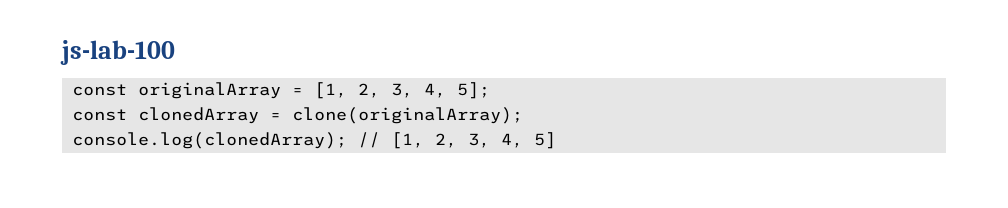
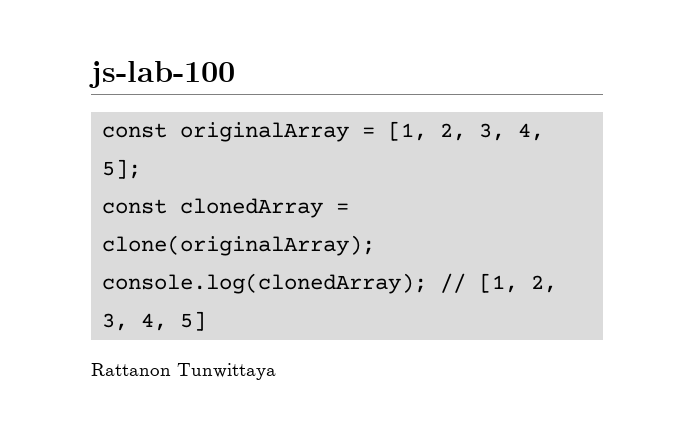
+ Rattanon Tunwittaya

